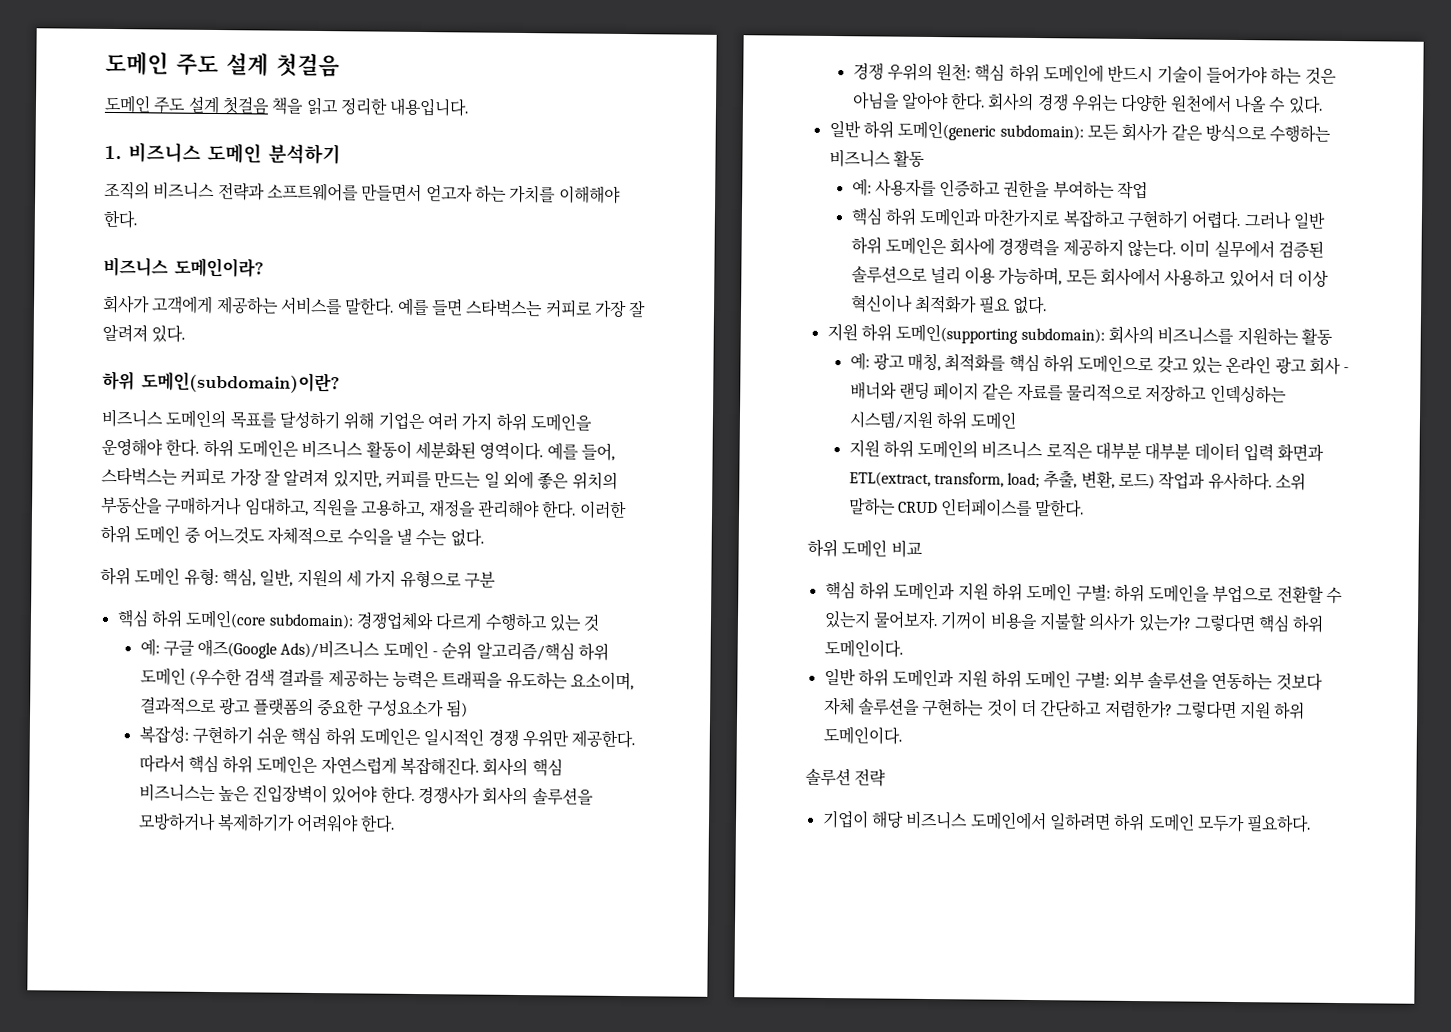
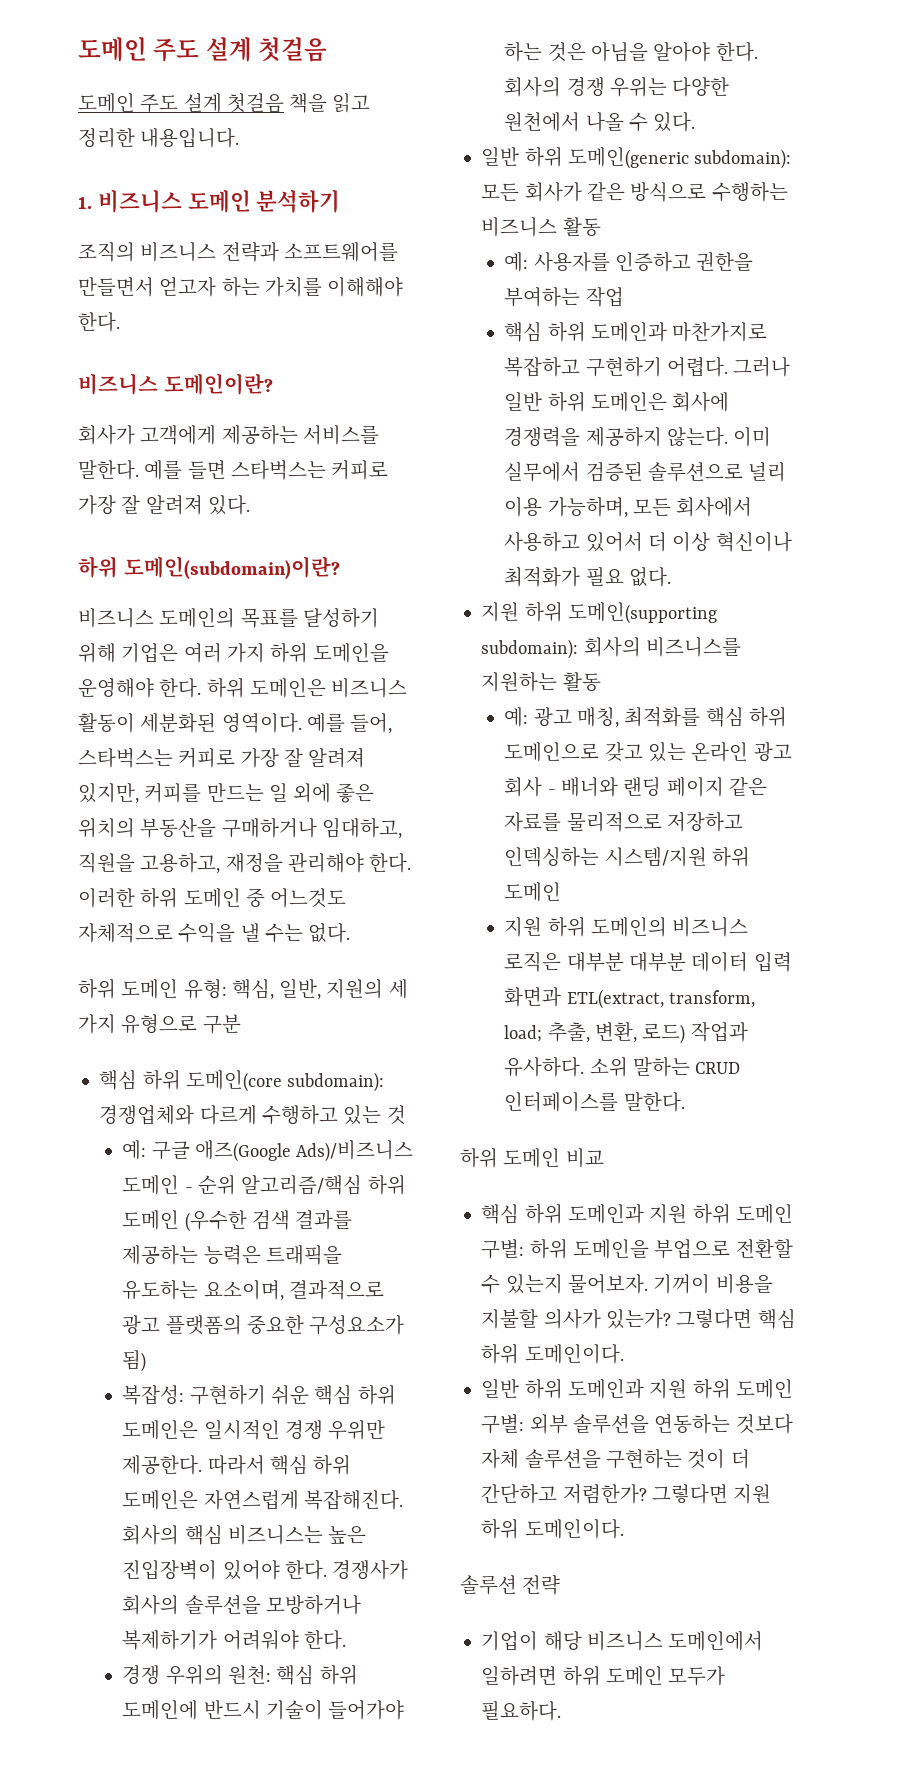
- 비즈니스 도메인이라?
+ 비즈니스 도메인이란?

